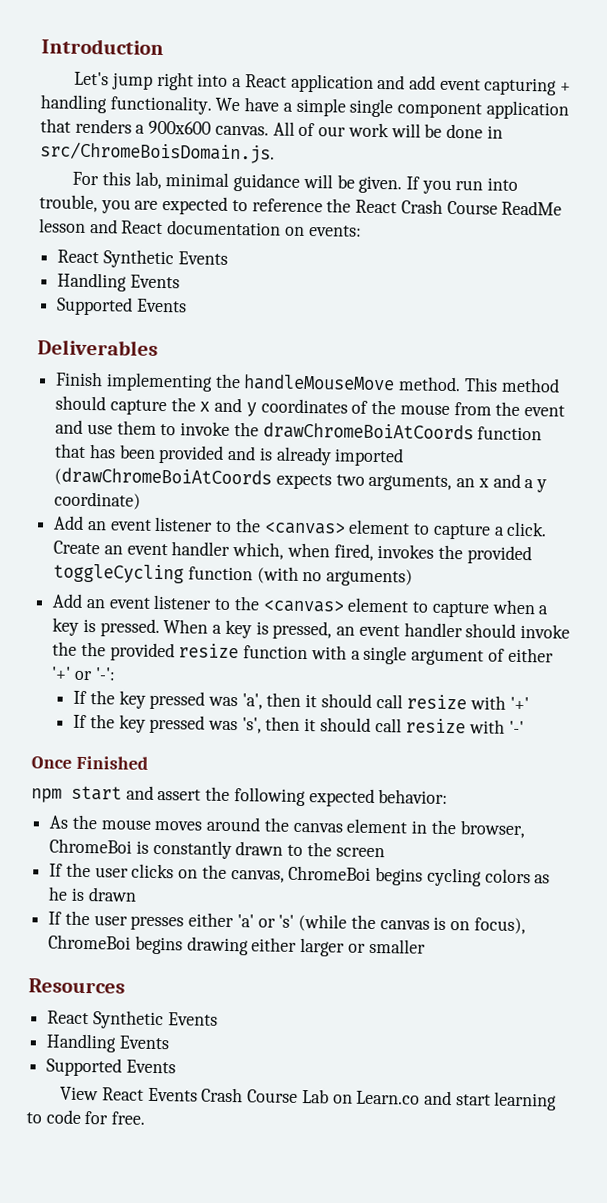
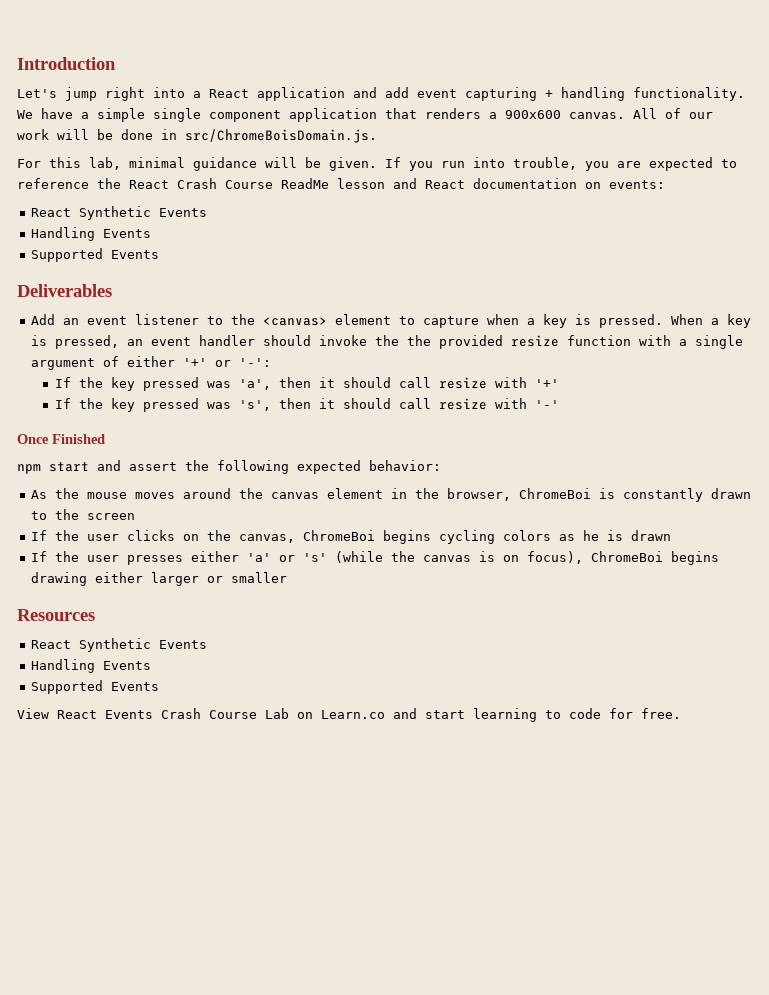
- Finish implementing the handleMouseMove method. This method should capture the x and y coordinates of the mouse from the event and use them to invoke the drawChromeBoiAtCoords function that has been provided and is already imported (drawChromeBoiAtCoords expects two arguments, an x and a y coordinate)
- Add an event listener to the <canvas> element to capture a click. Create an event handler which, when fired, invokes the provided toggleCycling function (with no arguments)

